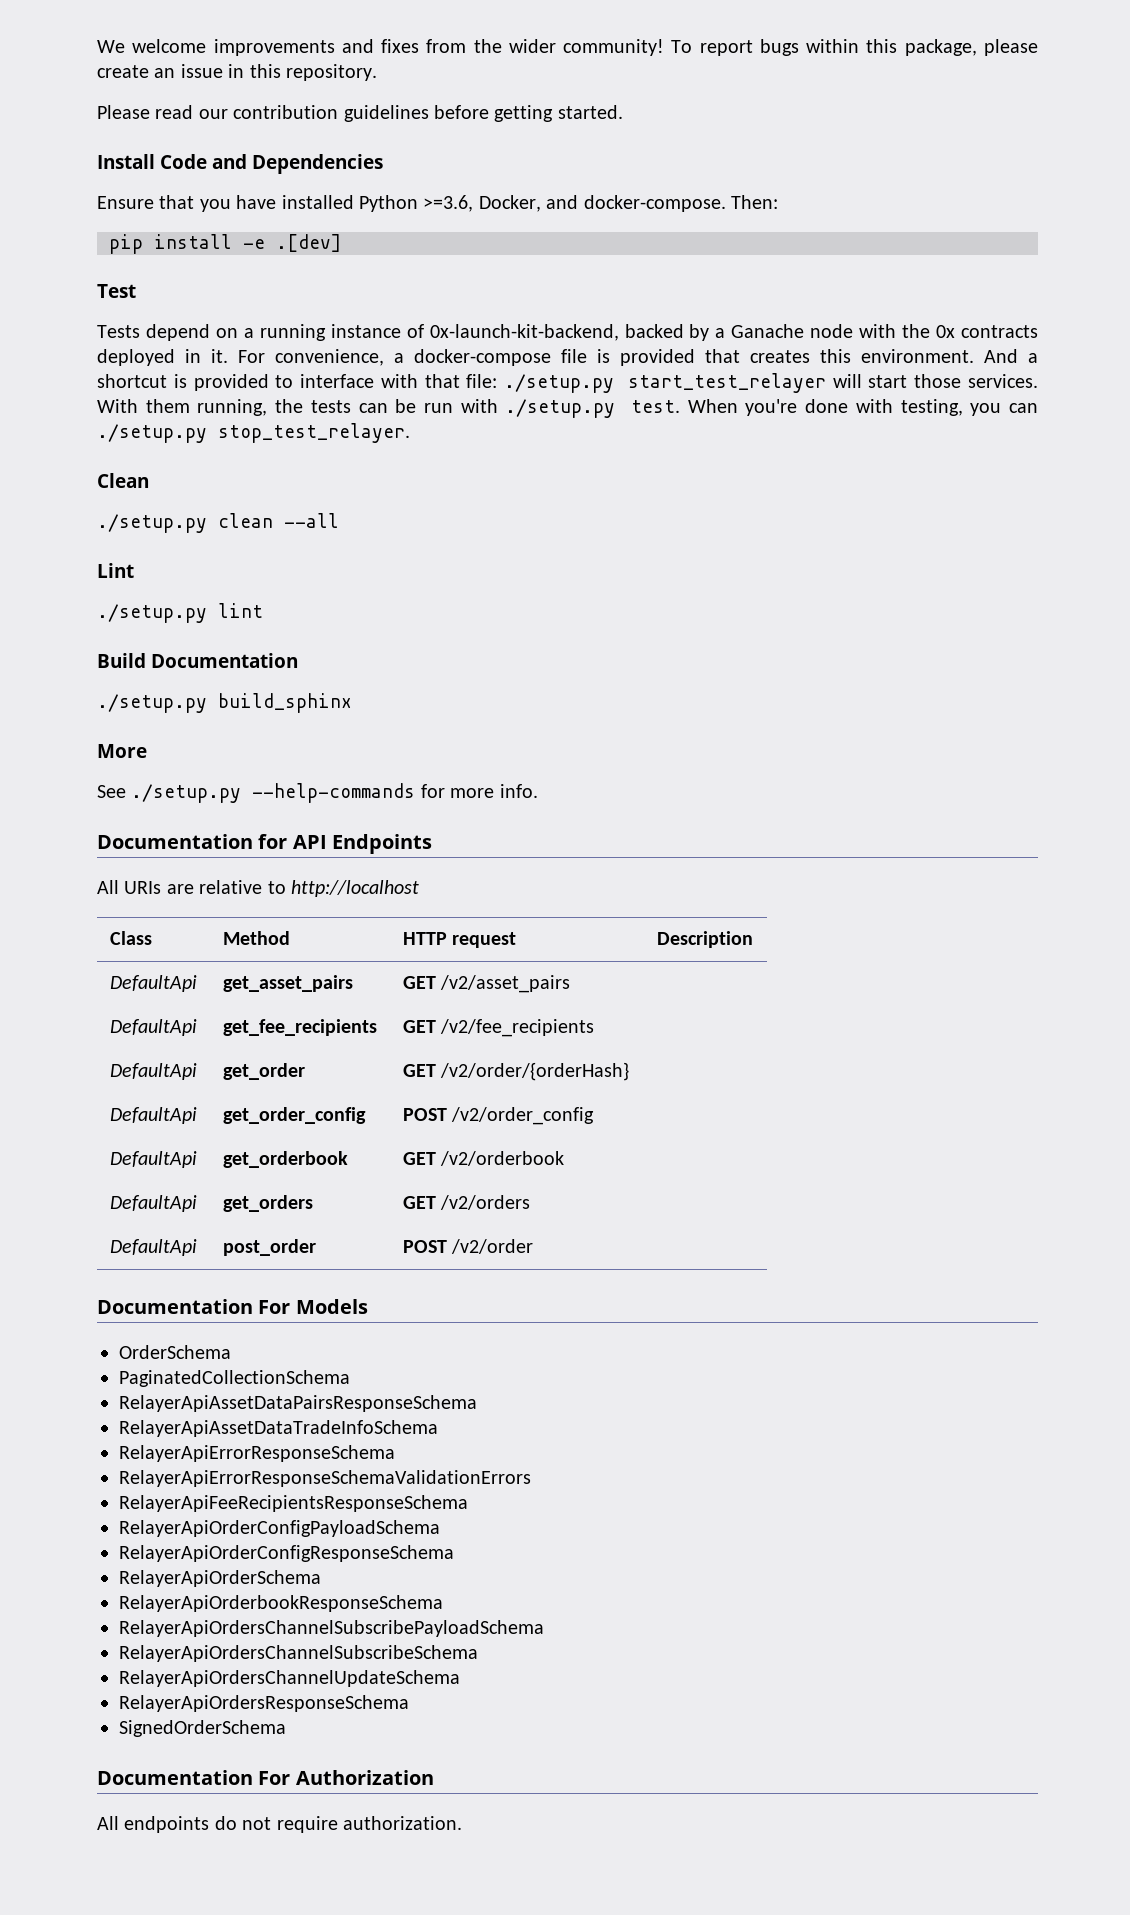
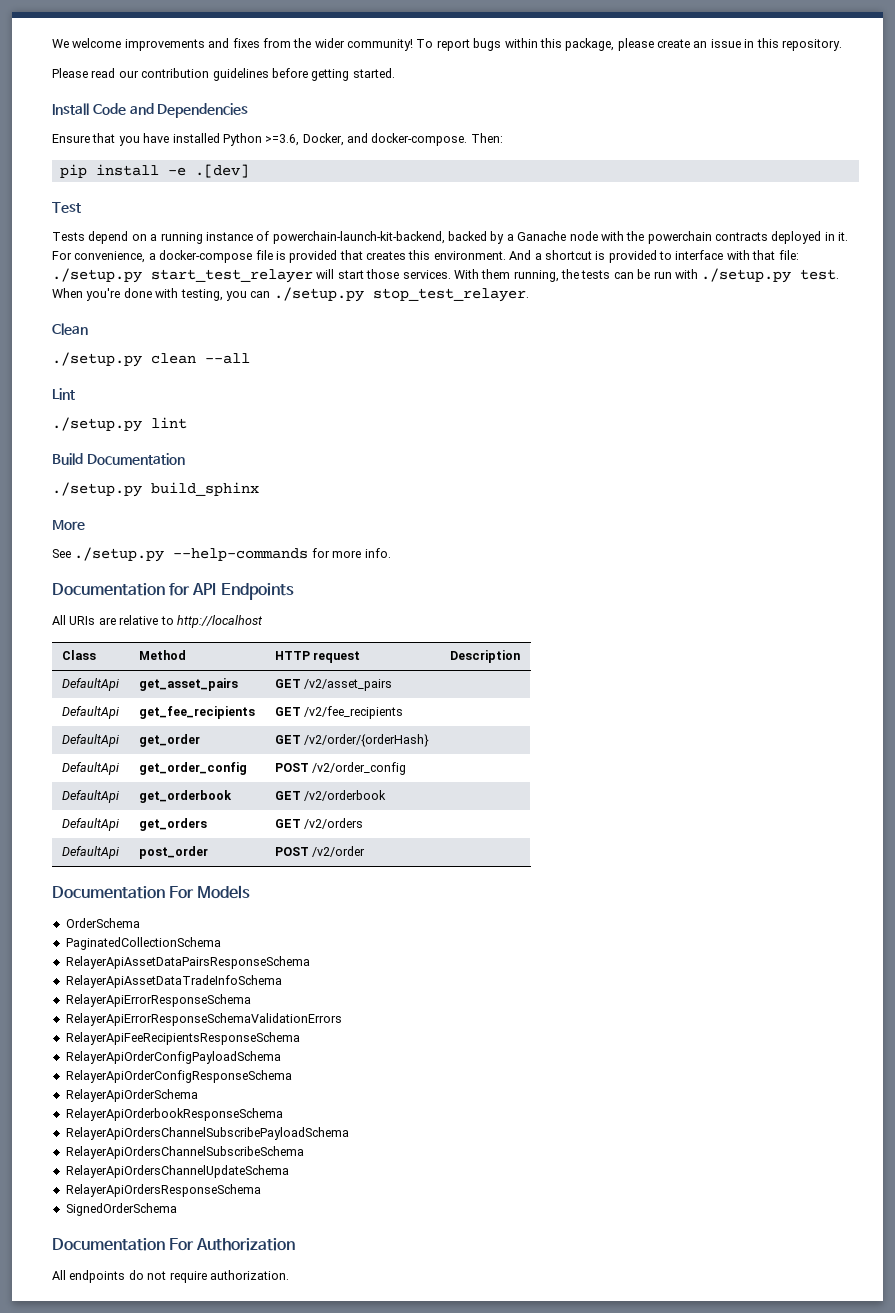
- Tests depend on a running instance of 0x-launch-kit-backend, backed by a Ganache node with the 0x contracts deployed in it.
+ Tests depend on a running instance of powerchain-launch-kit-backend, backed by a Ganache node with the powerchain contracts deployed in it.

